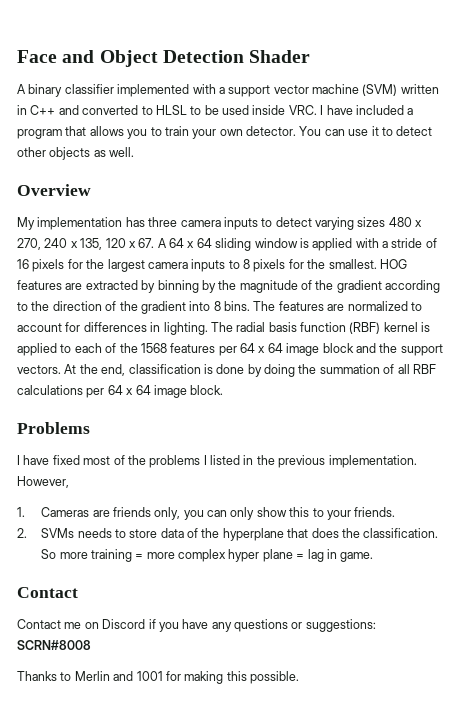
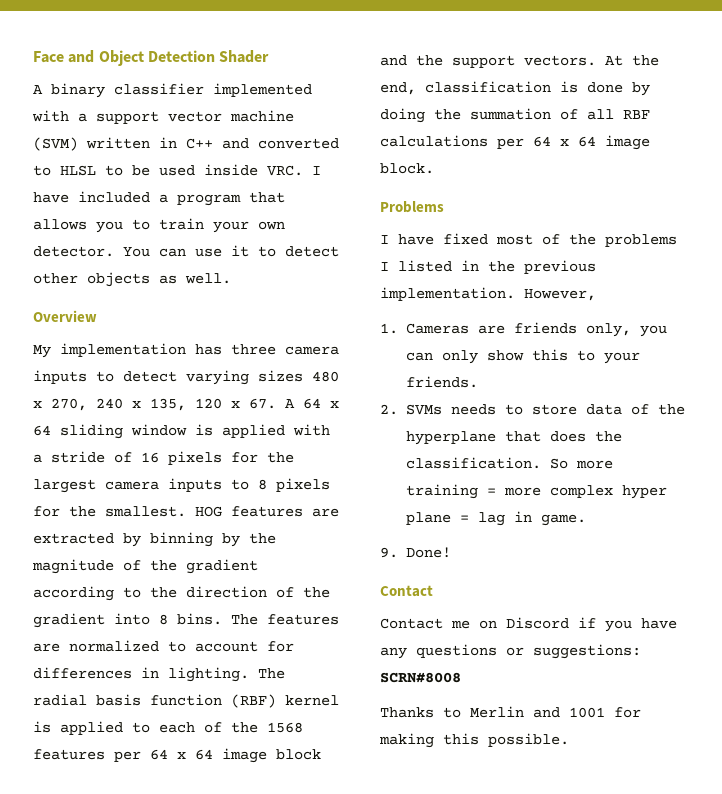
+ 9. Done!

